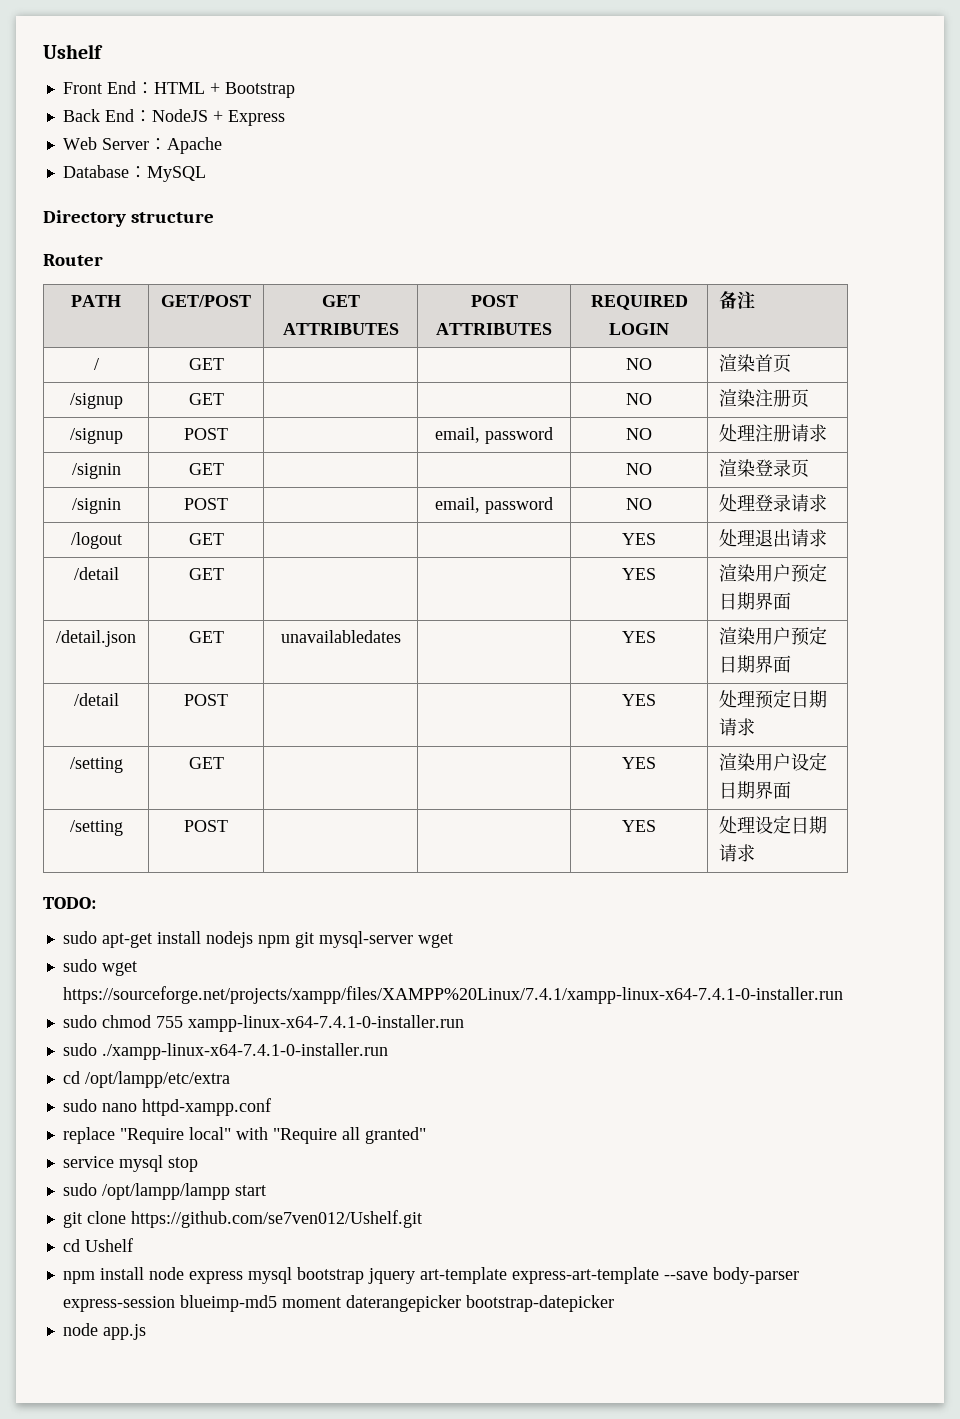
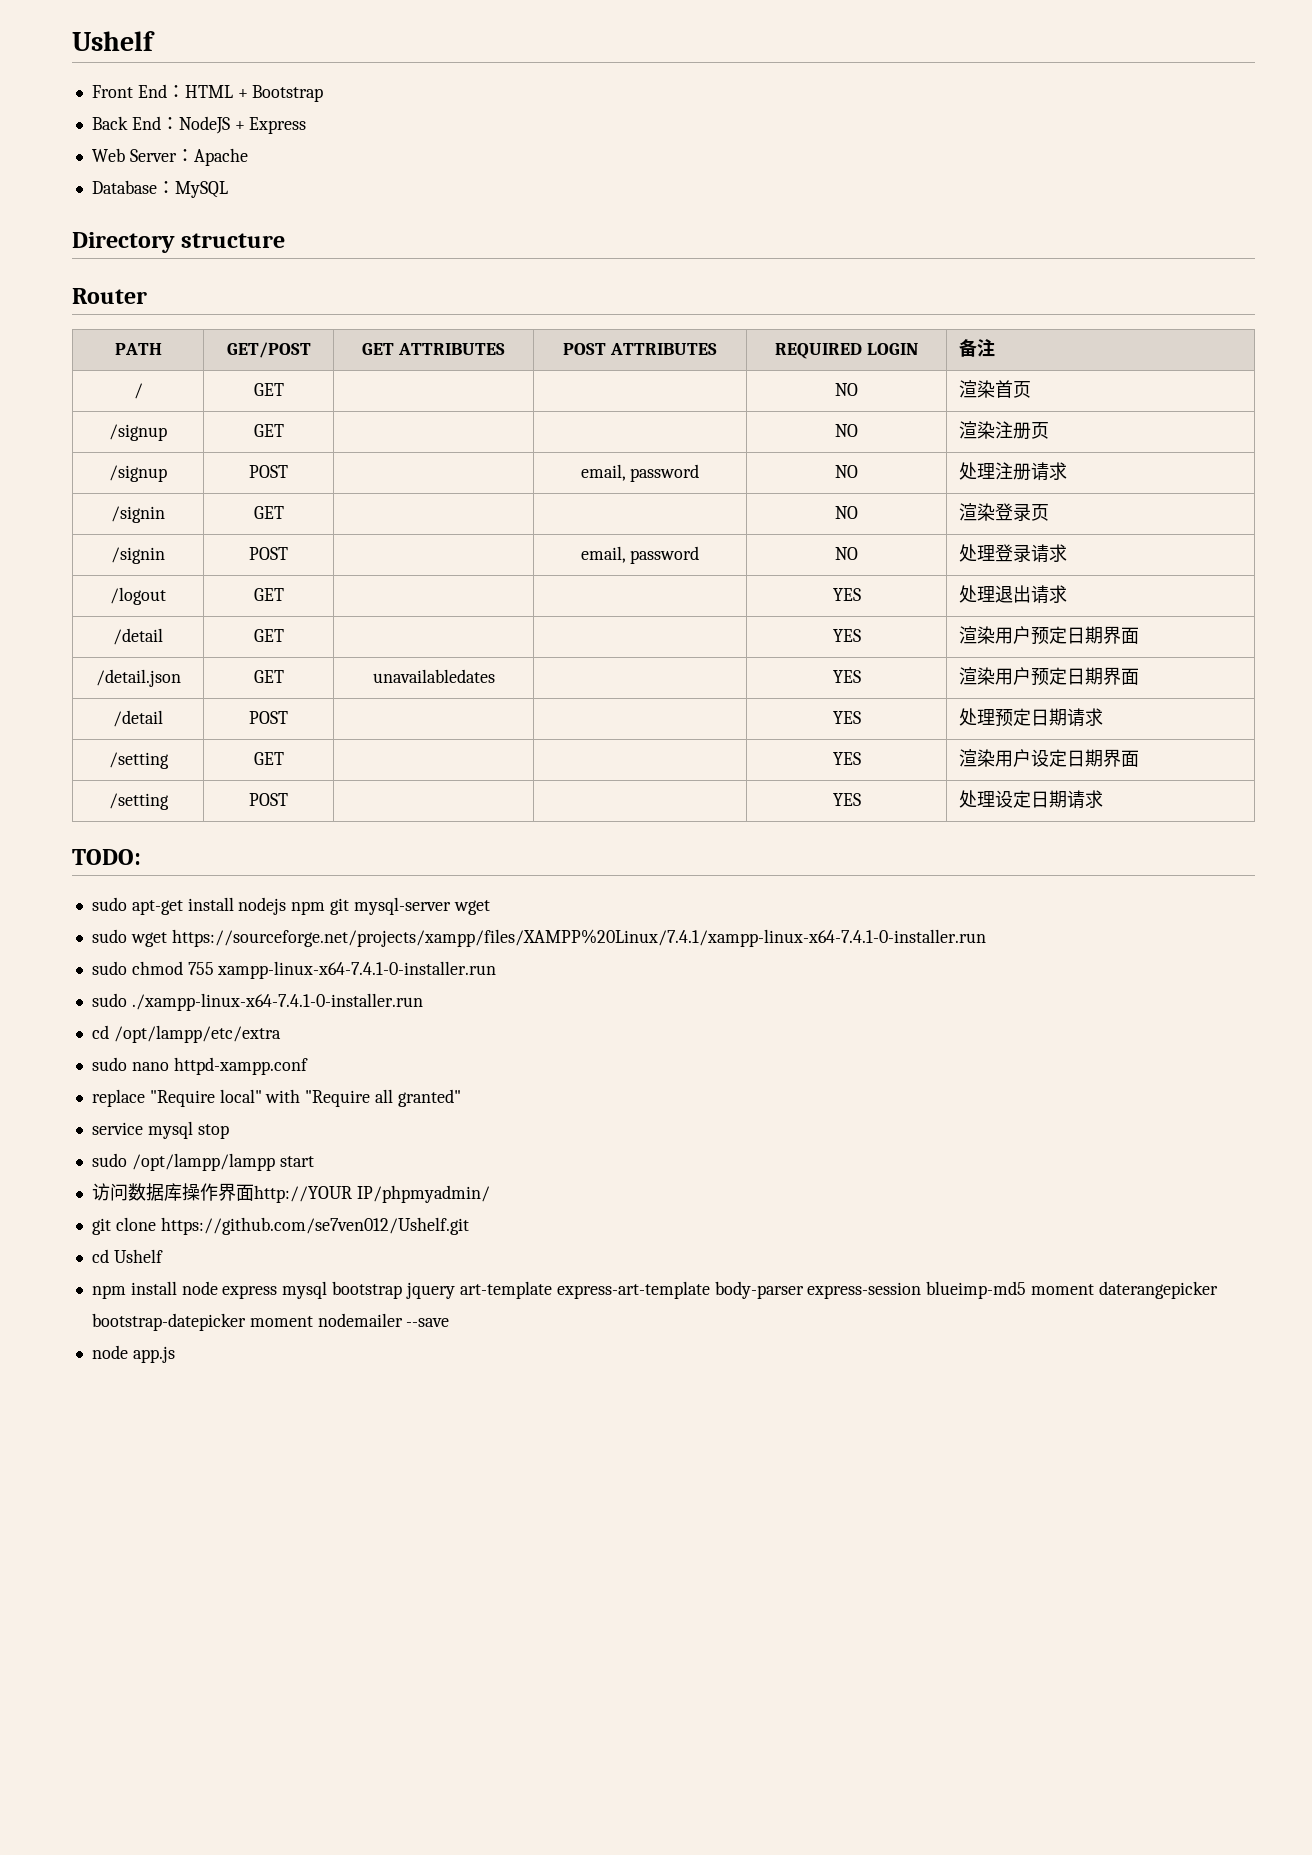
+ 访问数据库操作界面http://YOUR IP/phpmyadmin/
- npm install node express mysql bootstrap jquery art-template express-art-template --save body-parser express-session blueimp-md5 moment daterangepicker bootstrap-datepicker
+ npm install node express mysql bootstrap jquery art-template express-art-template body-parser express-session blueimp-md5 moment daterangepicker bootstrap-datepicker moment nodemailer --save

